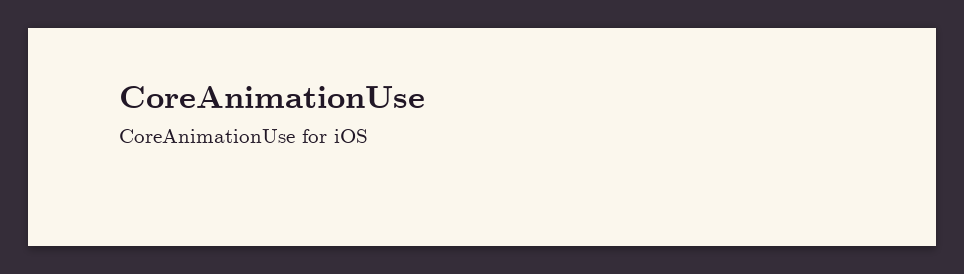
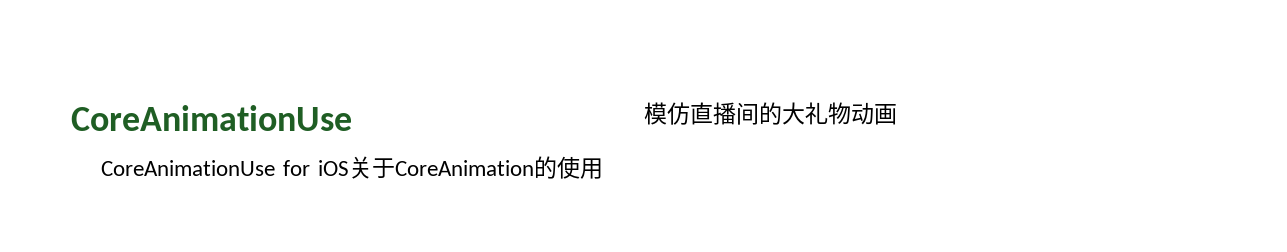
- CoreAnimationUse for iOS
+ CoreAnimationUse for iOS关于CoreAnimation的使用模仿直播间的大礼物动画

